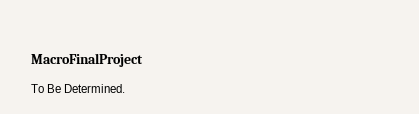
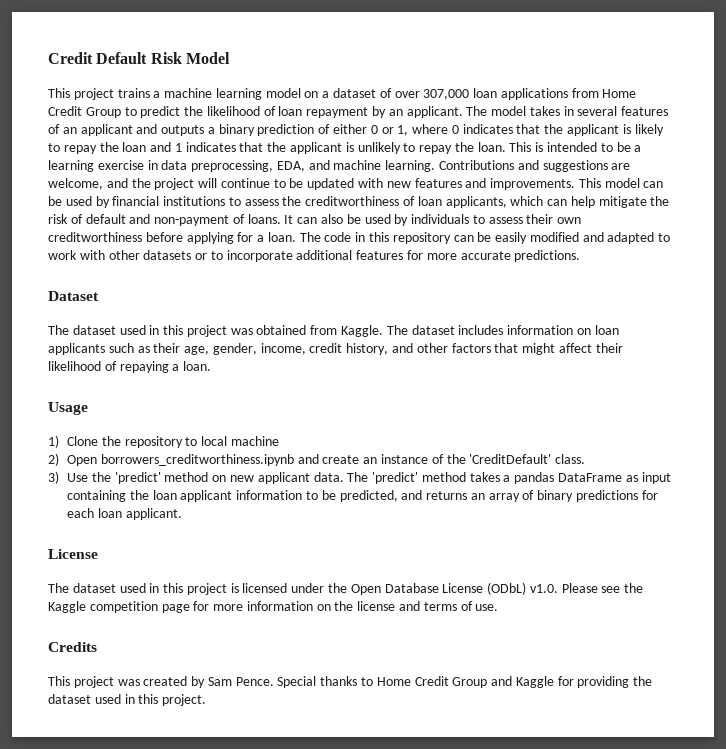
- MacroFinalProject
- To Be Determined.
+ Credit Default Risk Model
+ This project trains a machine learning model on a dataset of over 307,000 loan applications from Home Credit Group to predict the likelihood of loan repayment by an applicant. The model takes in several features of an applicant and outputs a binary prediction of either 0 or 1, where 0 indicates that the applicant is likely to repay the loan and 1 indicates that the applicant is unlikely to repay the loan. This is intended to be a learning exercise in data preprocessing, EDA, and machine learning. Contributions and suggestions are welcome, and the project will continue to be updated with new features and improvements. This model can be used by financial institutions to assess the creditworthiness of loan applicants, which can help mitigate the risk of default and non-payment of loans. It can also be used by individuals to assess their own creditworthiness before applying for a loan. The code in this repository can be easily modified and adapted to work with other datasets or to incorporate additional features for more accurate predictions.
+ Dataset
+ The dataset used in this project was obtained from Kaggle. The dataset includes information on loan applicants such as their age, gender, income, credit history, and other factors that might affect their likelihood of repaying a loan.
+ Usage
+ 1) Clone the repository to local machine
+ 2) Open borrowers_creditworthiness.ipynb and create an instance of the 'CreditDefault' class.
+ 3) Use the 'predict' method on new applicant data. The 'predict' method takes a pandas DataFrame as input containing the loan applicant information to be predicted, and returns an array of binary predictions for each loan applicant.
+ License
+ The dataset used in this project is licensed under the Open Database License (ODbL) v1.0. Please see the Kaggle competition page for more information on the license and terms of use.
+ Credits
+ This project was created by Sam Pence. Special thanks to Home Credit Group and Kaggle for providing the dataset used in this project.

